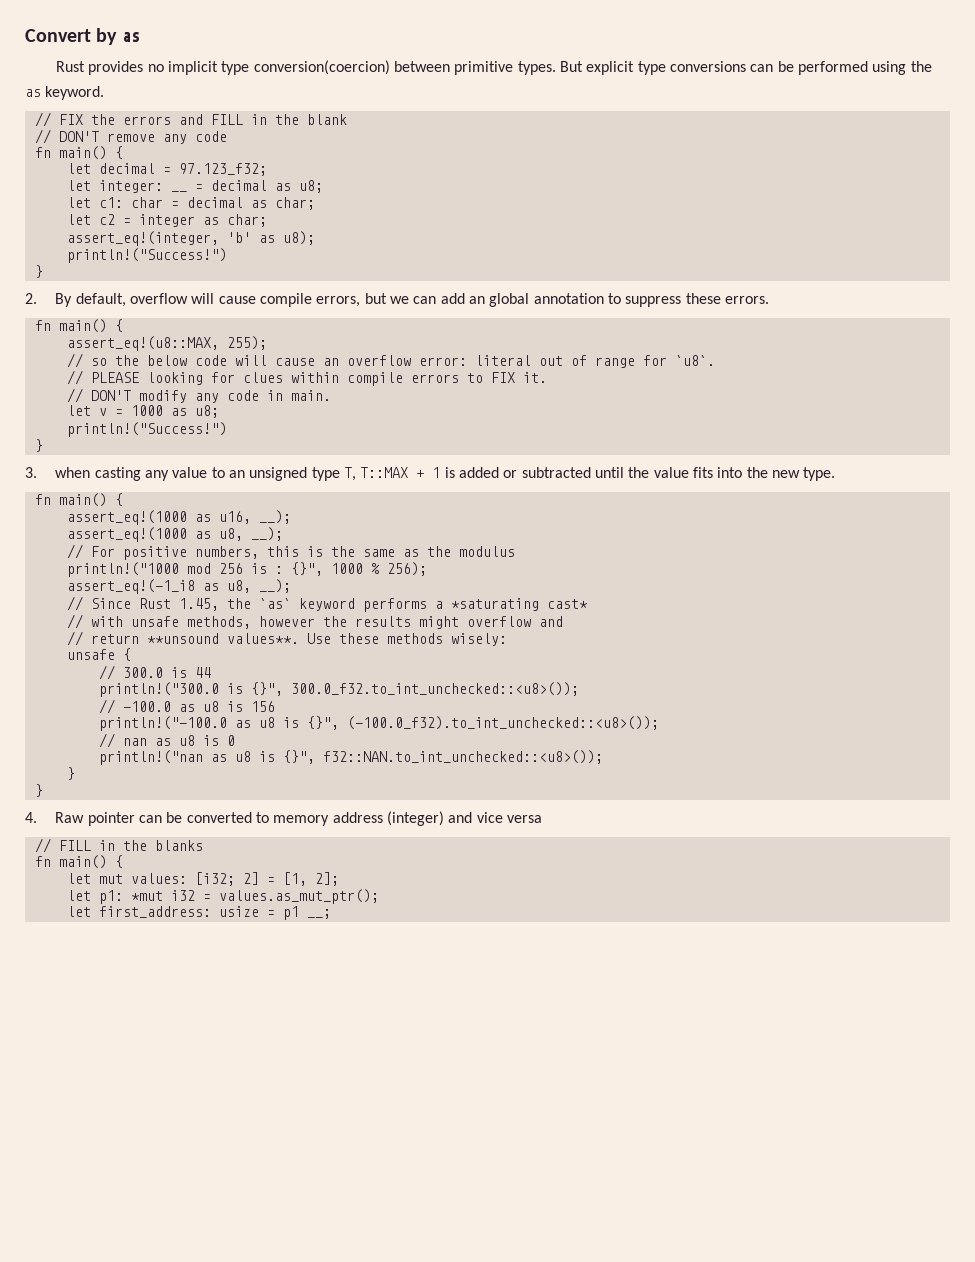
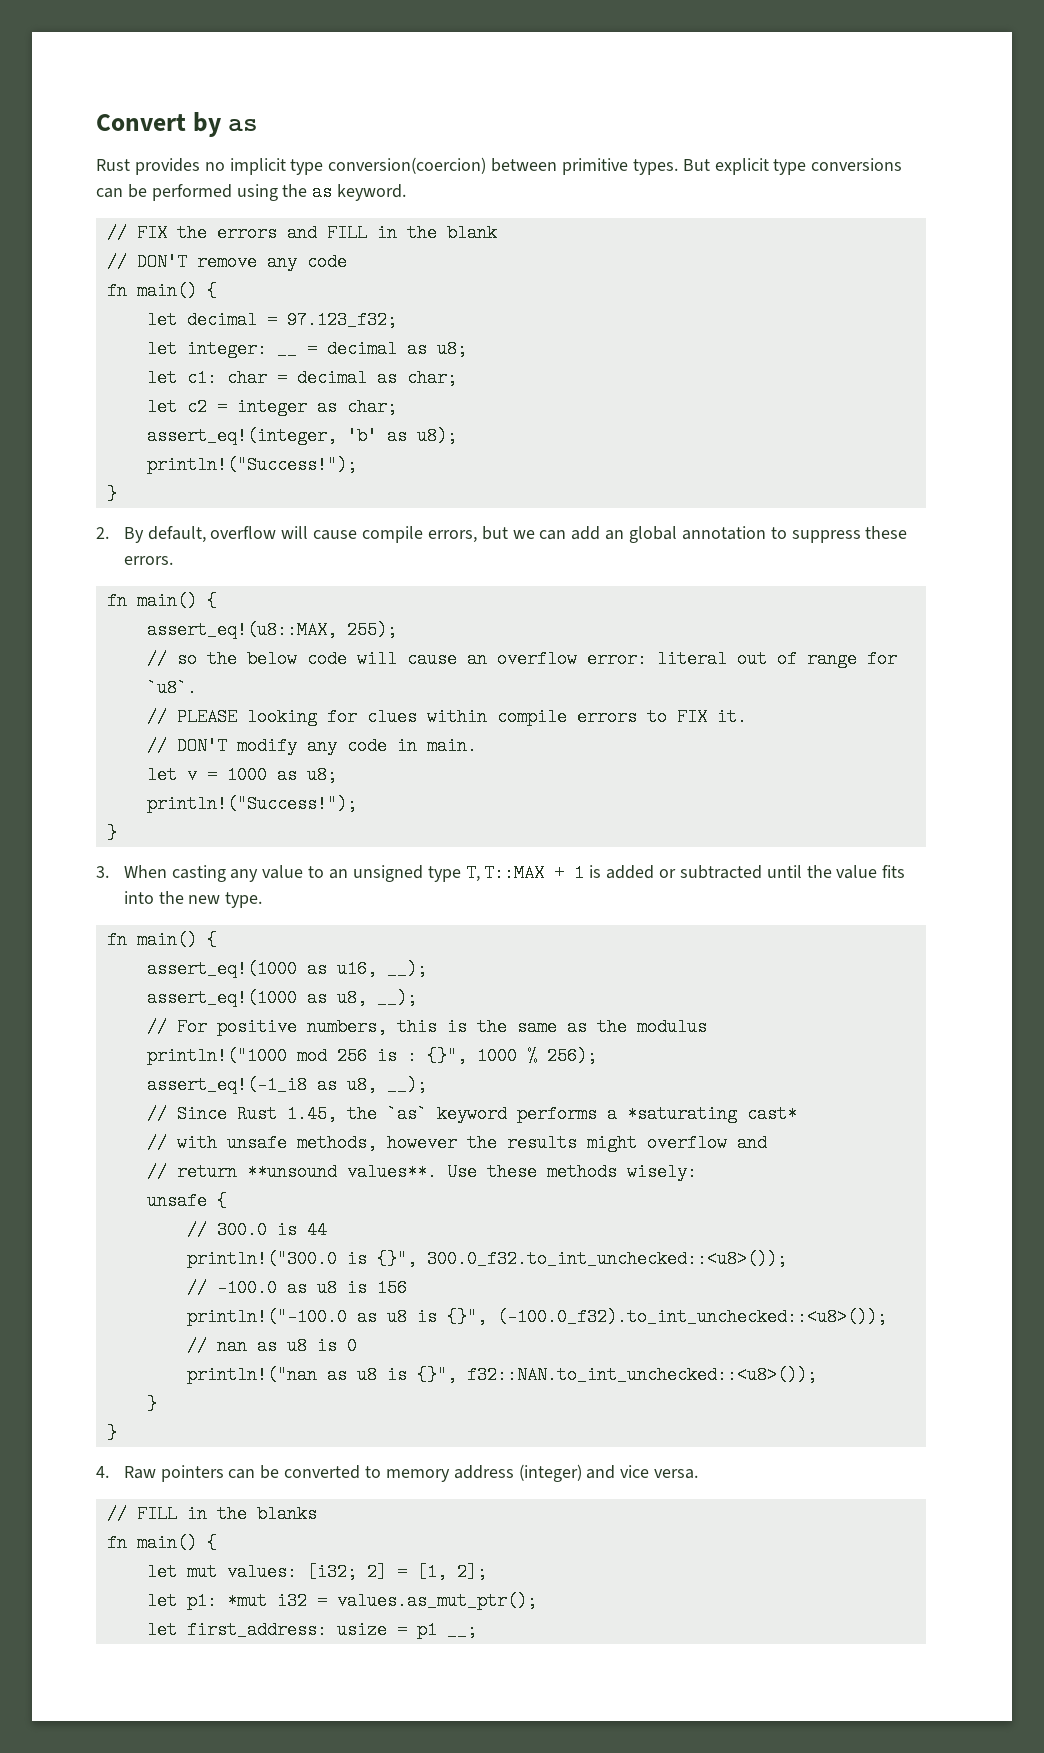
  assert_eq!(integer, 'b' as u8);
- println!("Success!")
+ println!("Success!");
  let v = 1000 as u8;
- println!("Success!")
+ println!("Success!");
- 3. when casting any value to an unsigned type T, T::MAX + 1 is added or subtracted until the value fits into the new type.
+ 3. When casting any value to an unsigned type T, T::MAX + 1 is added or subtracted until the value fits into the new type.
- 4. Raw pointer can be converted to memory address (integer) and vice versa
+ 4. Raw pointers can be converted to memory address (integer) and vice versa.

